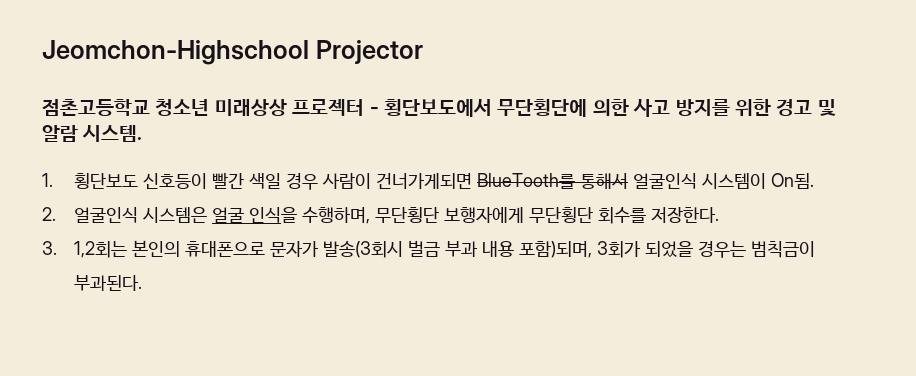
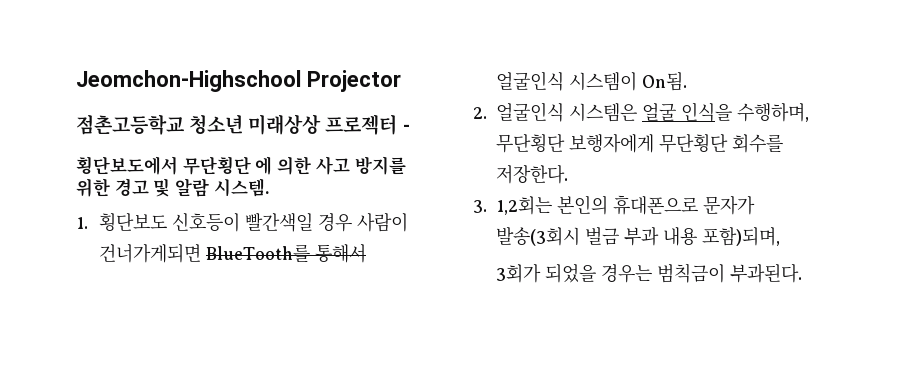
- 점촌고등학교 청소년 미래상상 프로젝터 - 횡단보도에서 무단횡단에 의한 사고 방지를 위한 경고 및 알람 시스템.
+ 점촌고등학교 청소년 미래상상 프로젝터 -
+ 횡단보도에서 무단횡단 에 의한 사고 방지를 위한 경고 및 알람 시스템.
- 1. 횡단보도 신호등이 빨간 색일 경우 사람이 건너가게되면 BlueTooth를 통해서 얼굴인식 시스템이 On됨.
+ 1. 횡단보도 신호등이 빨간색일 경우 사람이 건너가게되면 BlueTooth를 통해서 얼굴인식 시스템이 On됨.
- 3. 1,2회는 본인의 휴대폰으로 문자가 발송(3회시 벌금 부과 내용 포함)되며, 3회가 되었을 경우는 범칙금이 부과된다.
+ 3. 1,2회는 본인의 휴대폰으로 문자가 발송(3회시 벌금 부과 내용 포함)되며,
+ 3회가 되었을 경우는 범칙금이 부과된다.

